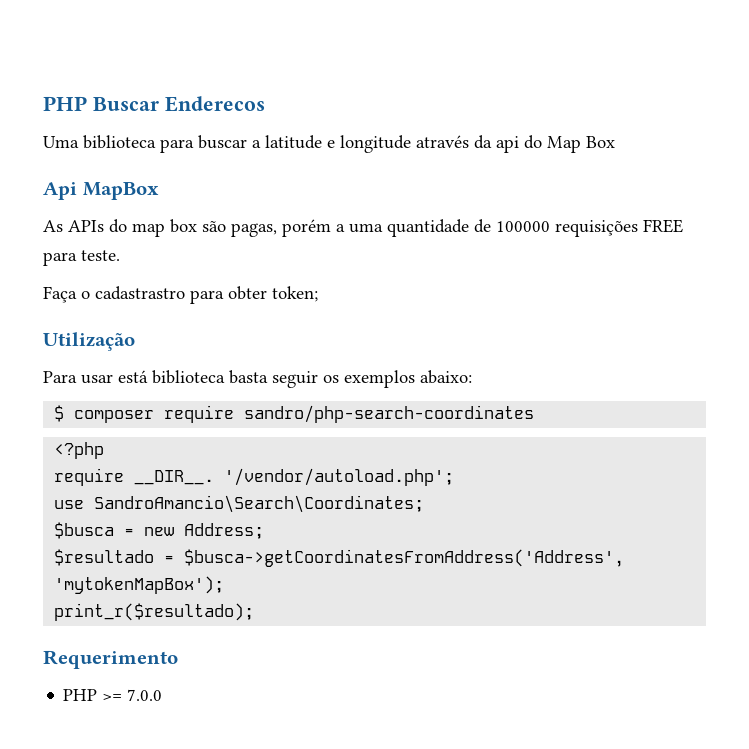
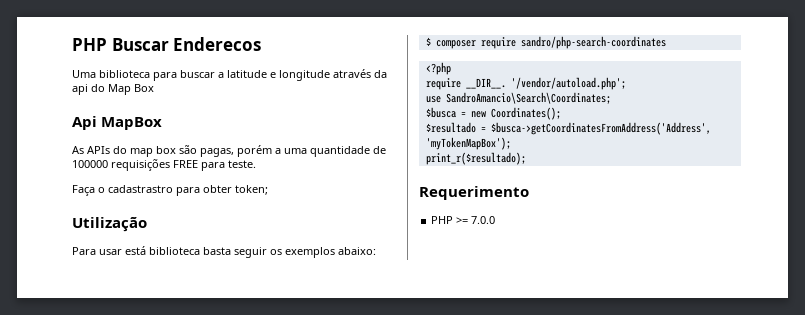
- $busca = new Address;
+ $busca = new Coordinates();
- $resultado = $busca->getCoordinatesFromAddress('Address', 'mytokenMapBox');
+ $resultado = $busca->getCoordinatesFromAddress('Address', 'myTokenMapBox');

